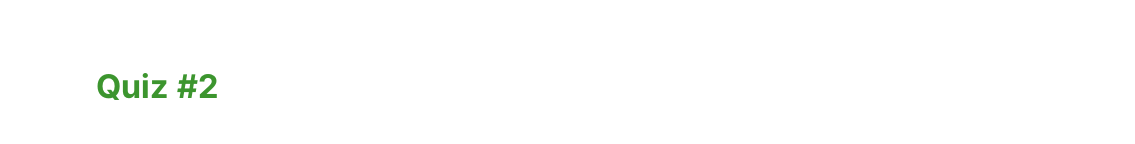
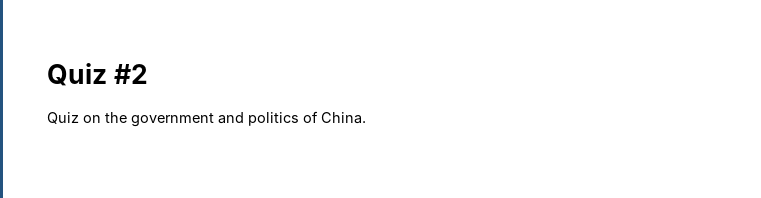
+ Quiz on the government and politics of China.

